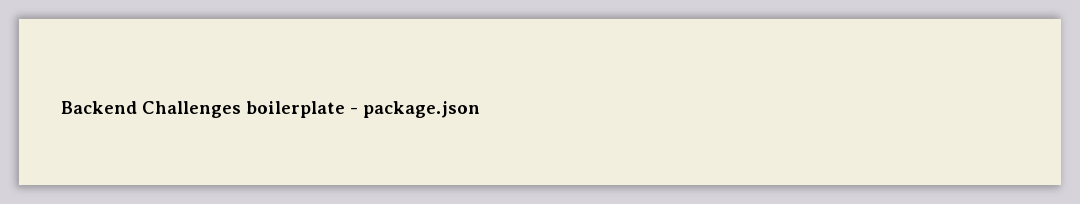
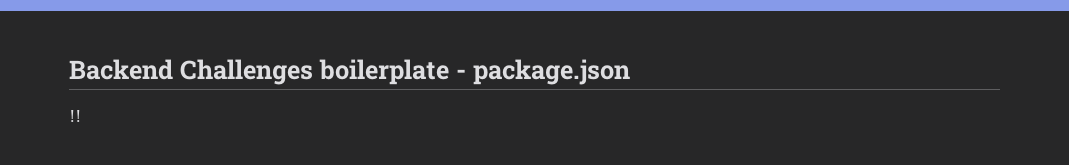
+ !!

